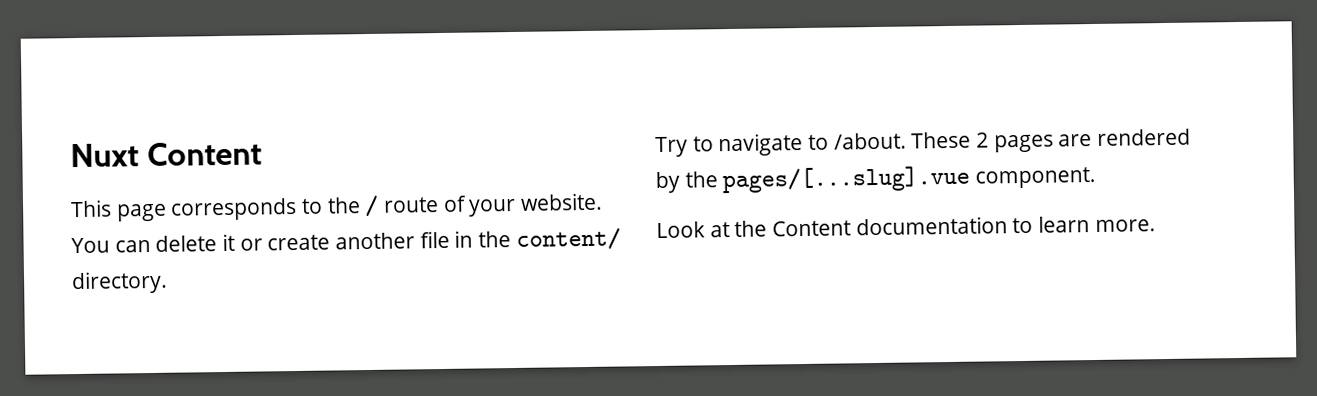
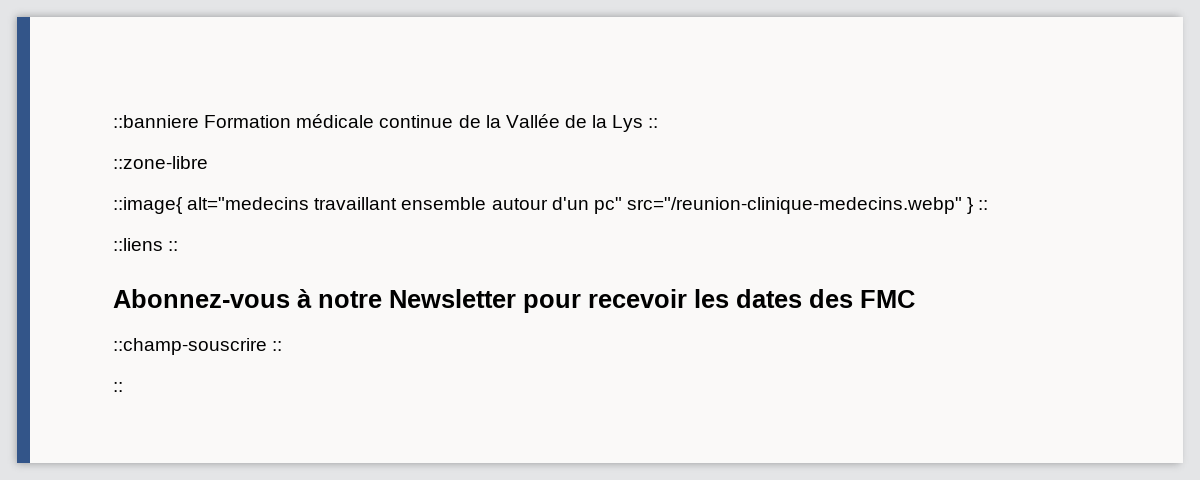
- Nuxt Content
- This page corresponds to the / route of your website. You can delete it or create another file in the content/ directory.
- Try to navigate to /about. These 2 pages are rendered by the pages/[...slug].vue component.
- Look at the Content documentation to learn more.
+ ::banniere Formation médicale continue de la Vallée de la Lys ::
+ ::zone-libre
+ ::image{ alt="medecins travaillant ensemble autour d'un pc" src="/reunion-clinique-medecins.webp" } ::
+ ::liens ::
+ Abonnez-vous à notre Newsletter pour recevoir les dates des FMC
+ ::champ-souscrire ::
+ ::

